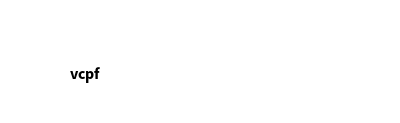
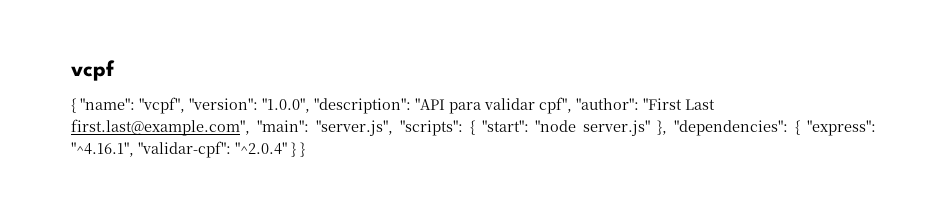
+ { "name": "vcpf", "version": "1.0.0", "description": "API para validar cpf", "author": "First Last first.last@example.com", "main": "server.js", "scripts": { "start": "node server.js" }, "dependencies": { "express": "^4.16.1", "validar-cpf": "^2.0.4" } }

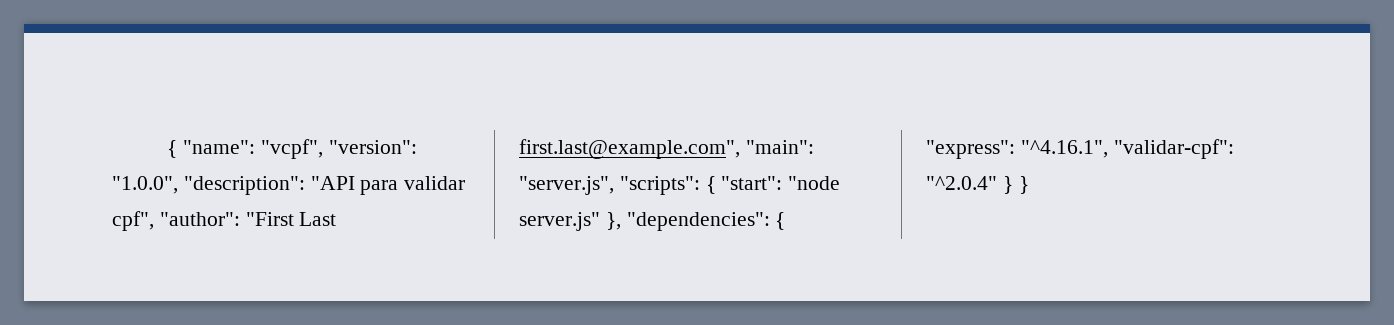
- vcpf

